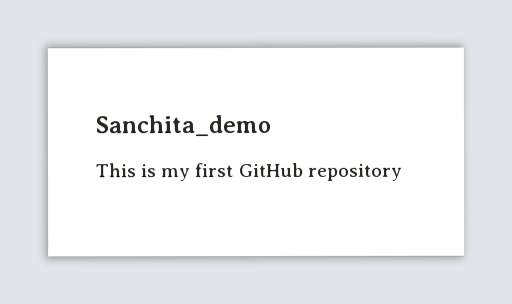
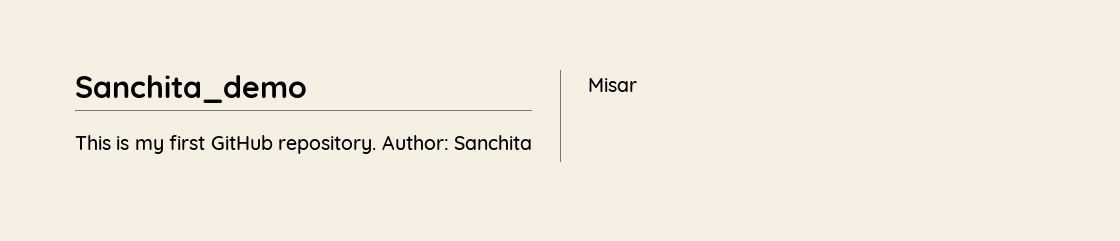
- This is my first GitHub repository
+ This is my first GitHub repository. Author: Sanchita Misar

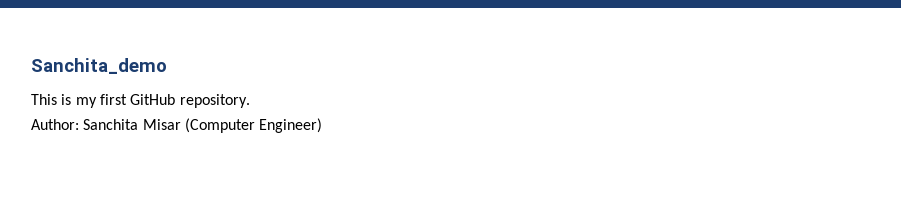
- This is my first GitHub repository. Author: Sanchita Misar
+ This is my first GitHub repository.
+ Author: Sanchita Misar (Computer Engineer)

